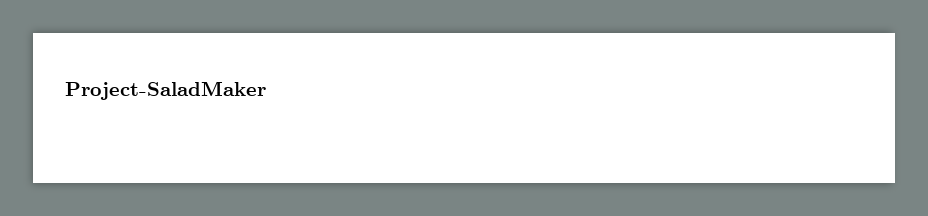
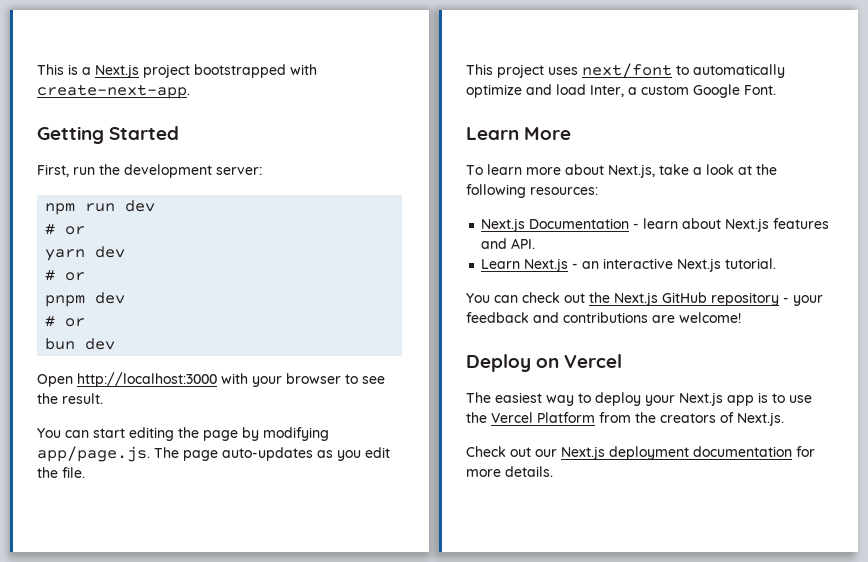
- Project-SaladMaker
+ This is a Next.js project bootstrapped with create-next-app.
+ Getting Started
+ First, run the development server:
+ npm run dev
+ # or
+ yarn dev
+ # or
+ pnpm dev
+ # or
+ bun dev
+ Open http://localhost:3000 with your browser to see the result.
+ You can start editing the page by modifying app/page.js. The page auto-updates as you edit the file.
+ This project uses next/font to automatically optimize and load Inter, a custom Google Font.
+ Learn More
+ To learn more about Next.js, take a look at the following resources:
+ Next.js Documentation - learn about Next.js features and API.
+ Learn Next.js - an interactive Next.js tutorial.
+ You can check out the Next.js GitHub repository - your feedback and contributions are welcome!
+ Deploy on Vercel
+ The easiest way to deploy your Next.js app is to use the Vercel Platform from the creators of Next.js.
+ Check out our Next.js deployment documentation for more details.

